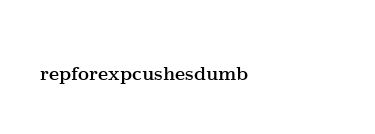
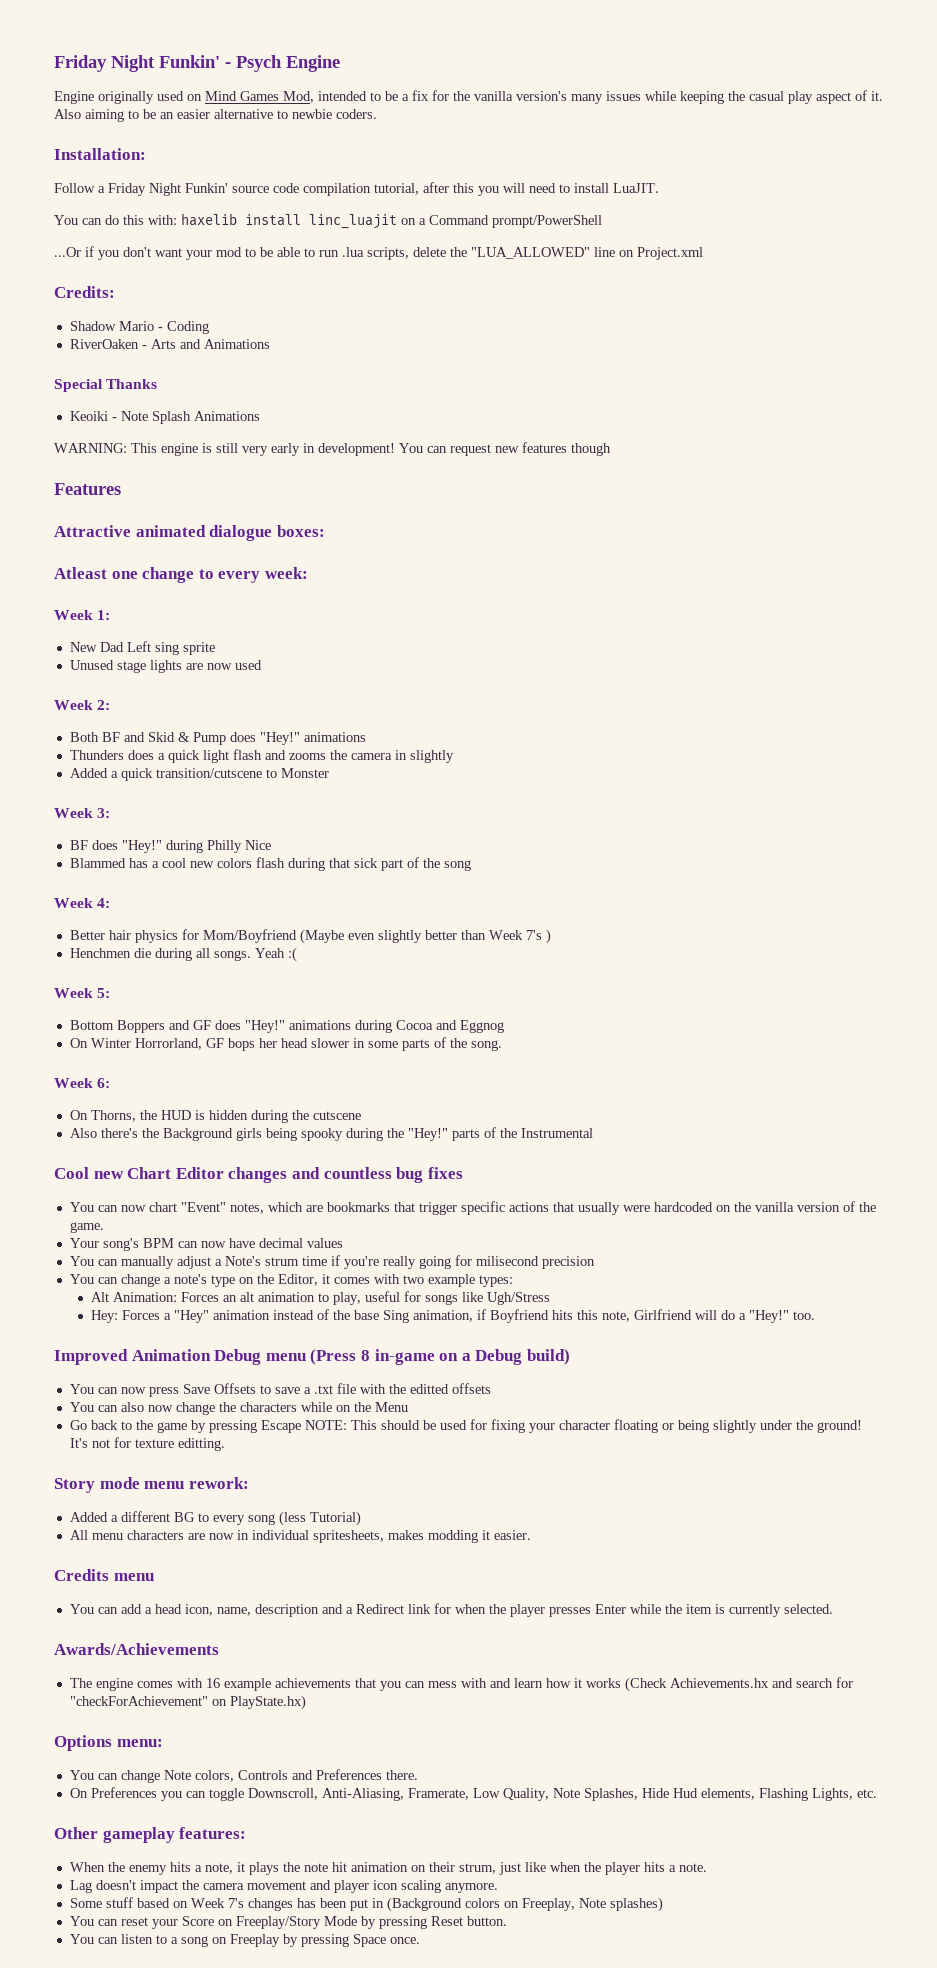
- repforexpcushesdumb
+ Friday Night Funkin' - Psych Engine
+ Engine originally used on Mind Games Mod, intended to be a fix for the vanilla version's many issues while keeping the casual play aspect of it. Also aiming to be an easier alternative to newbie coders.
+ Installation:
+ Follow a Friday Night Funkin' source code compilation tutorial, after this you will need to install LuaJIT.
+ You can do this with: haxelib install linc_luajit on a Command prompt/PowerShell
+ ...Or if you don't want your mod to be able to run .lua scripts, delete the "LUA_ALLOWED" line on Project.xml
+ Credits:
+ Shadow Mario - Coding
+ RiverOaken - Arts and Animations
+ Special Thanks
+ Keoiki - Note Splash Animations
+ WARNING: This engine is still very early in development! You can request new features though
+ Features
+ Attractive animated dialogue boxes:
+ Atleast one change to every week:
+ Week 1:
+ New Dad Left sing sprite
+ Unused stage lights are now used
+ Week 2:
+ Both BF and Skid & Pump does "Hey!" animations
+ Thunders does a quick light flash and zooms the camera in slightly
+ Added a quick transition/cutscene to Monster
+ Week 3:
+ BF does "Hey!" during Philly Nice
+ Blammed has a cool new colors flash during that sick part of the song
+ Week 4:
+ Better hair physics for Mom/Boyfriend (Maybe even slightly better than Week 7's )
+ Henchmen die during all songs. Yeah :(
+ Week 5:
+ Bottom Boppers and GF does "Hey!" animations during Cocoa and Eggnog
+ On Winter Horrorland, GF bops her head slower in some parts of the song.
+ Week 6:
+ On Thorns, the HUD is hidden during the cutscene
+ Also there's the Background girls being spooky during the "Hey!" parts of the Instrumental
+ Cool new Chart Editor changes and countless bug fixes
+ You can now chart "Event" notes, which are bookmarks that trigger specific actions that usually were hardcoded on the vanilla version of the game.
+ Your song's BPM can now have decimal values
+ You can manually adjust a Note's strum time if you're really going for milisecond precision
+ You can change a note's type on the Editor, it comes with two example types:
+ Alt Animation: Forces an alt animation to play, useful for songs like Ugh/Stress
+ Hey: Forces a "Hey" animation instead of the base Sing animation, if Boyfriend hits this note, Girlfriend will do a "Hey!" too.
+ Improved Animation Debug menu (Press 8 in-game on a Debug build)
+ You can now press Save Offsets to save a .txt file with the editted offsets
+ You can also now change the characters while on the Menu
+ Go back to the game by pressing Escape NOTE: This should be used for fixing your character floating or being slightly under the ground! It's not for texture editting.
+ Story mode menu rework:
+ Added a different BG to every song (less Tutorial)
+ All menu characters are now in individual spritesheets, makes modding it easier.
+ Credits menu
+ You can add a head icon, name, description and a Redirect link for when the player presses Enter while the item is currently selected.
+ Awards/Achievements
+ The engine comes with 16 example achievements that you can mess with and learn how it works (Check Achievements.hx and search for "checkForAchievement" on PlayState.hx)
+ Options menu:
+ You can change Note colors, Controls and Preferences there.
+ On Preferences you can toggle Downscroll, Anti-Aliasing, Framerate, Low Quality, Note Splashes, Hide Hud elements, Flashing Lights, etc.
+ Other gameplay features:
+ When the enemy hits a note, it plays the note hit animation on their strum, just like when the player hits a note.
+ Lag doesn't impact the camera movement and player icon scaling anymore.
+ Some stuff based on Week 7's changes has been put in (Background colors on Freeplay, Note splashes)
+ You can reset your Score on Freeplay/Story Mode by pressing Reset button.
+ You can listen to a song on Freeplay by pressing Space once.

